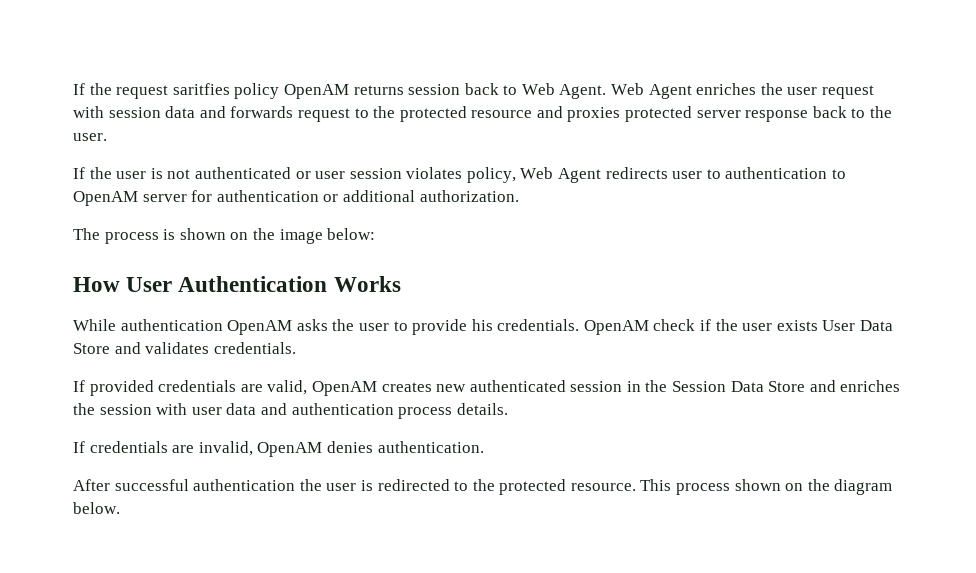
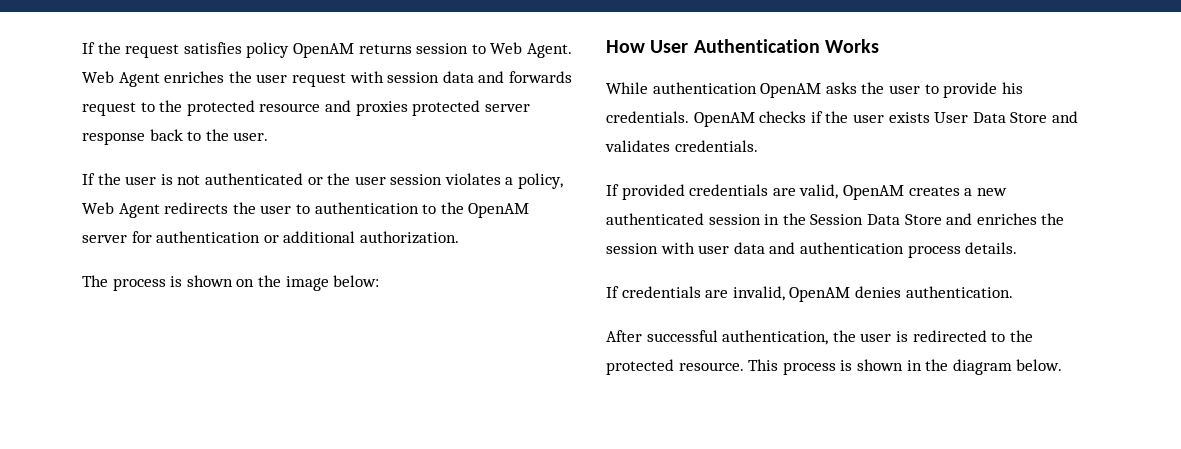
- If the request saritfies policy OpenAM returns session back to Web Agent.
+ If the request satisfies policy OpenAM returns session to Web Agent.
- If the user is not authenticated or user session violates policy, Web Agent redirects user to authentication to OpenAM server for authentication or additional authorization.
+ If the user is not authenticated or the user session violates a policy, Web Agent redirects the user to authentication to the OpenAM server for authentication or additional authorization.
- OpenAM check if the user exists User Data Store and validates credentials.
+ OpenAM checks if the user exists User Data Store and validates credentials.
- If provided credentials are valid, OpenAM creates new authenticated session in the Session Data Store and enriches the session with user data and authentication process details.
+ If provided credentials are valid, OpenAM creates a new authenticated session in the Session Data Store and enriches the session with user data and authentication process details.
- After successful authentication the user is redirected to the protected resource.
+ After successful authentication, the user is redirected to the protected resource.
- This process shown on the diagram below.
+ This process is shown in the diagram below.

